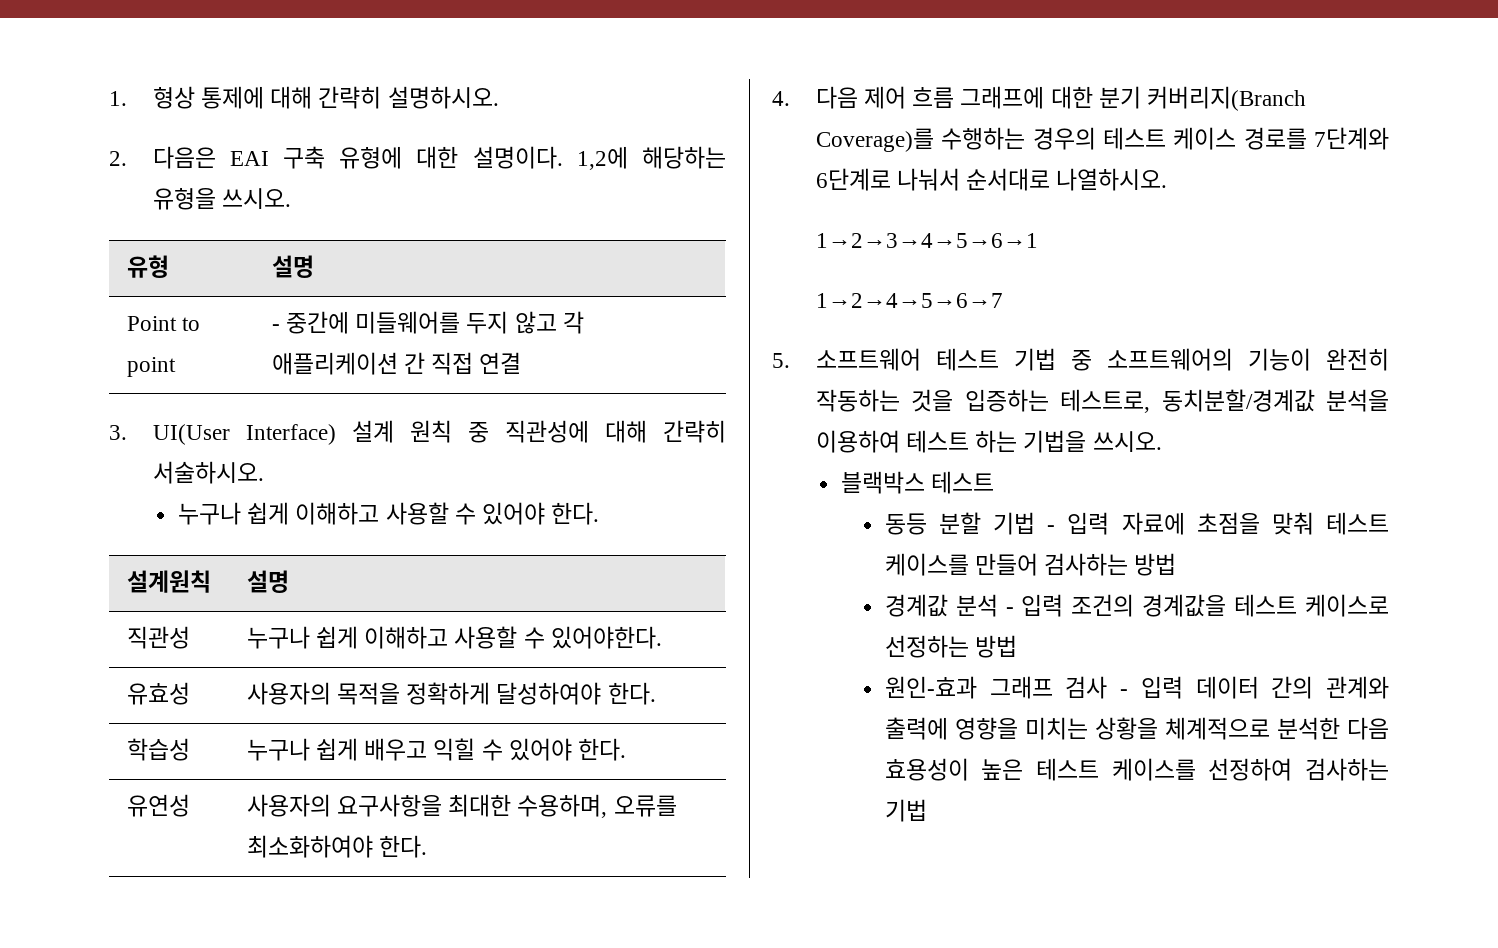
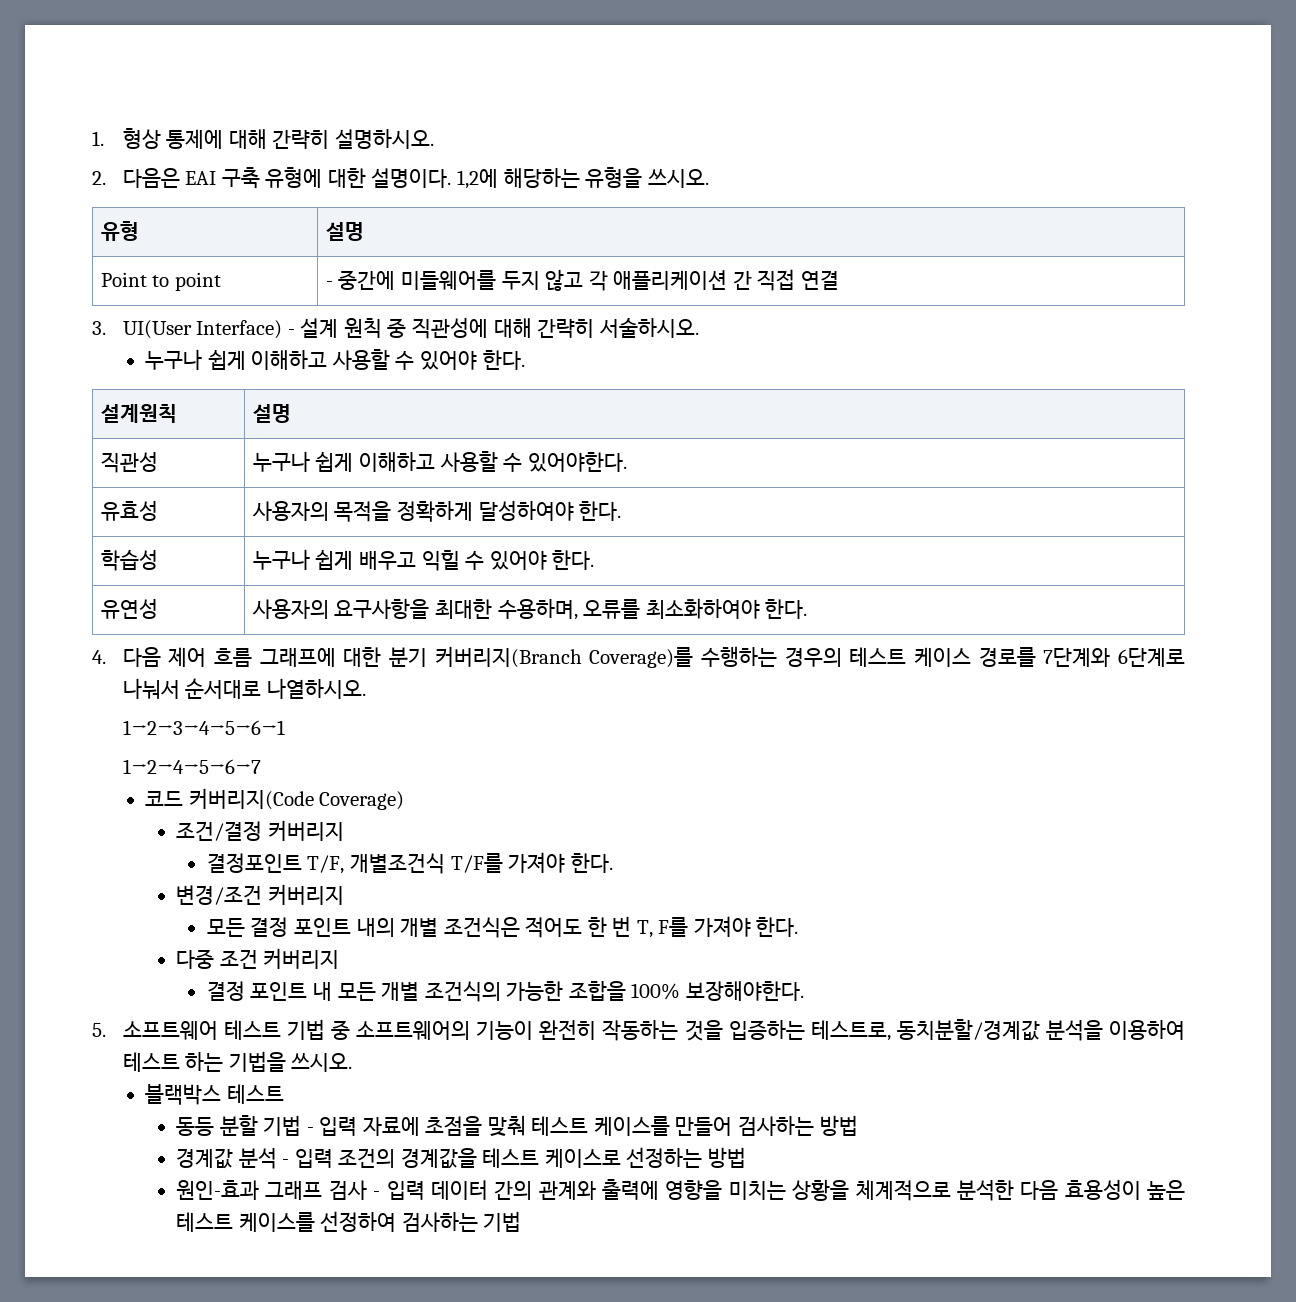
- 3. UI(User Interface) 설계 원칙 중 직관성에 대해 간략히 서술하시오.
+ 3. UI(User Interface) - 설계 원칙 중 직관성에 대해 간략히 서술하시오.
+ 코드 커버리지(Code Coverage)
+ 조건/결정 커버리지
+ 결정포인트 T/F, 개별조건식 T/F를 가져야 한다.
+ 변경/조건 커버리지
+ 모든 결정 포인트 내의 개별 조건식은 적어도 한 번 T, F를 가져야 한다.
+ 다중 조건 커버리지
+ 결정 포인트 내 모든 개별 조건식의 가능한 조합을 100% 보장해야한다.

